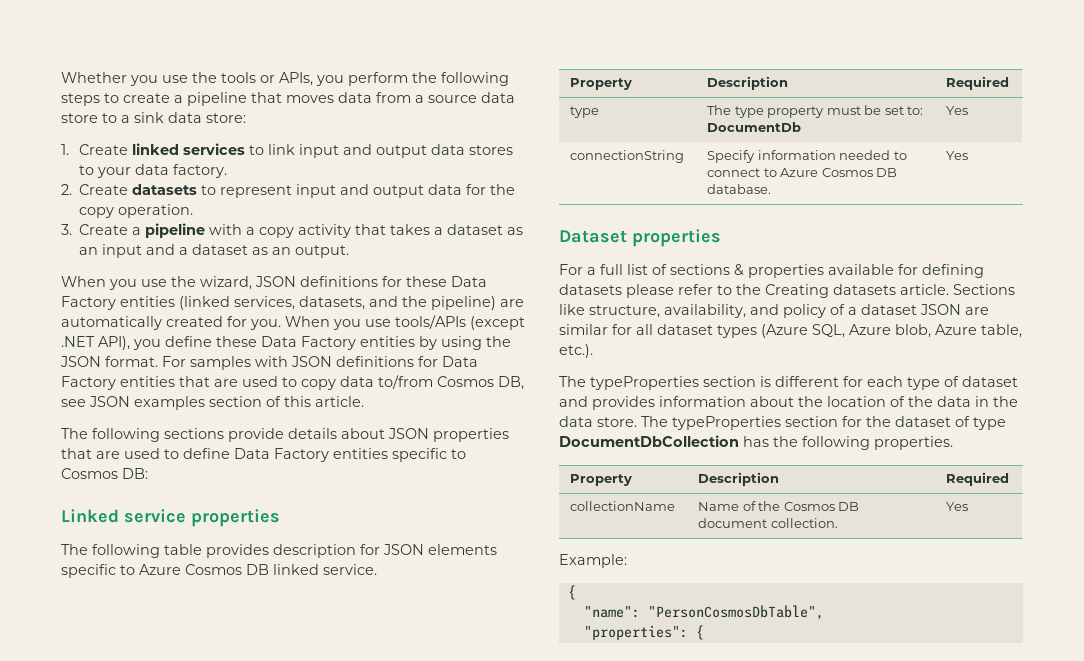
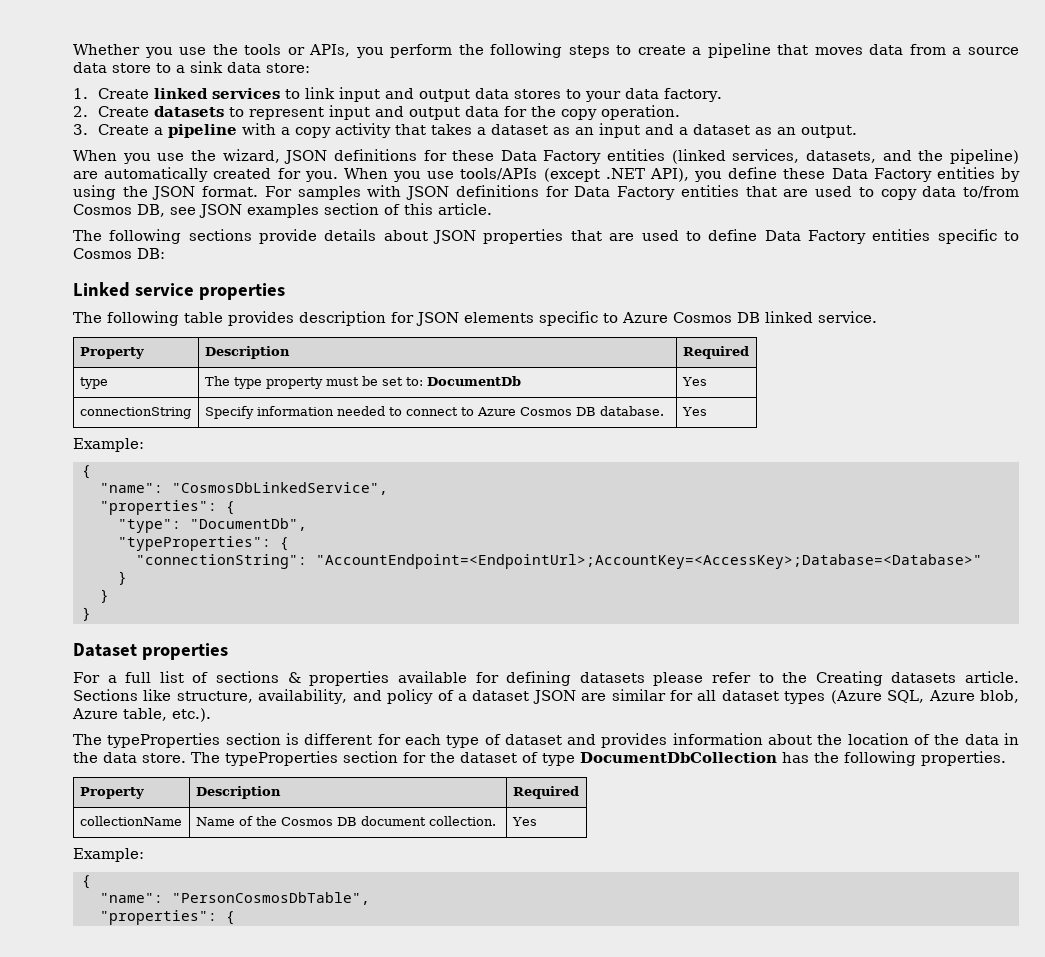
  connectionString | Specify information needed to connect to Azure Cosmos DB database. | Yes
+ Example:
+ {
+ "name": "CosmosDbLinkedService",
+ "properties": {
+ "type": "DocumentDb",
+ "typeProperties": {
+ "connectionString": "AccountEndpoint=<EndpointUrl>;AccountKey=<AccessKey>;Database=<Database>"
+ }
+ }
+ }

